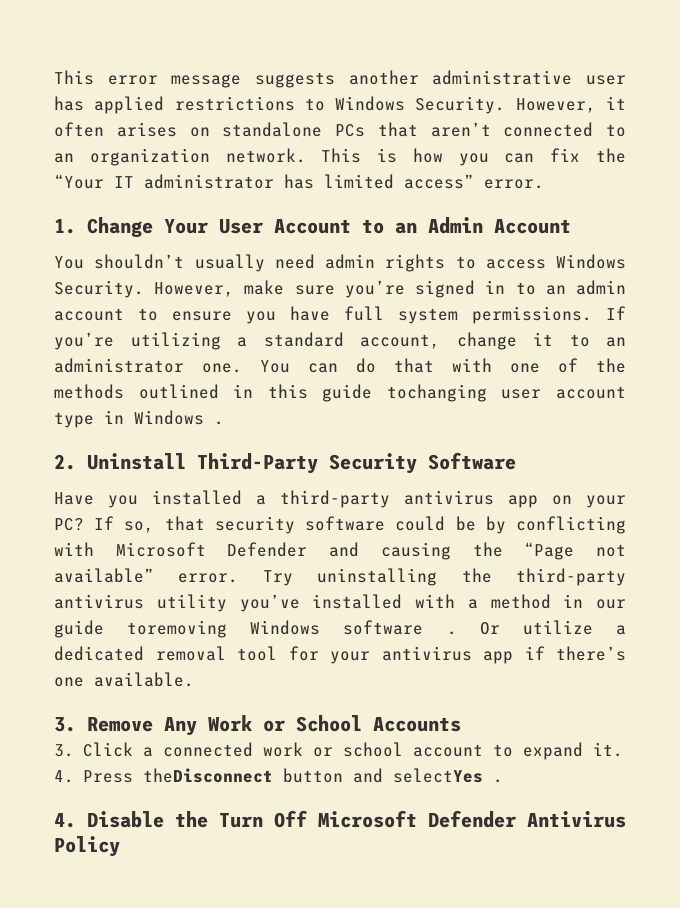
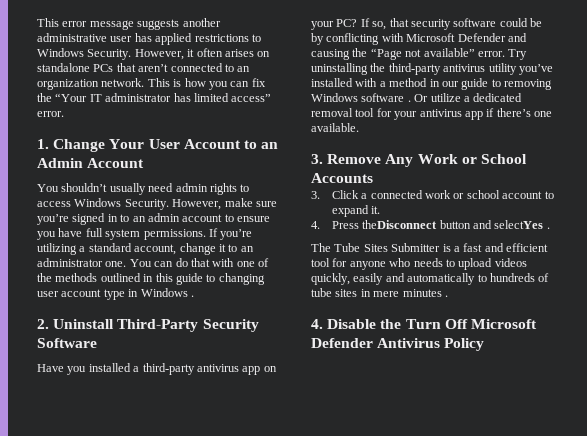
- You can do that with one of the methods outlined in this guide tochanging user account type in Windows .
+ You can do that with one of the methods outlined in this guide to changing user account type in Windows .
- Try uninstalling the third-party antivirus utility you’ve installed with a method in our guide toremoving Windows software .
+ Try uninstalling the third-party antivirus utility you’ve installed with a method in our guide to removing Windows software .
+ The Tube Sites Submitter is a fast and efficient tool for anyone who needs to upload videos quickly, easily and automatically to hundreds of tube sites in mere minutes .

